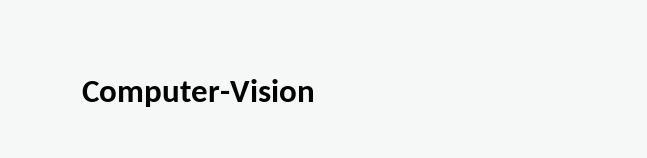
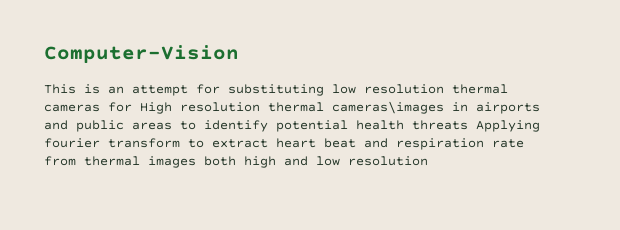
+ This is an attempt for substituting low resolution thermal cameras for High resolution thermal cameras\images in airports and public areas to identify potential health threats Applying fourier transform to extract heart beat and respiration rate from thermal images both high and low resolution

